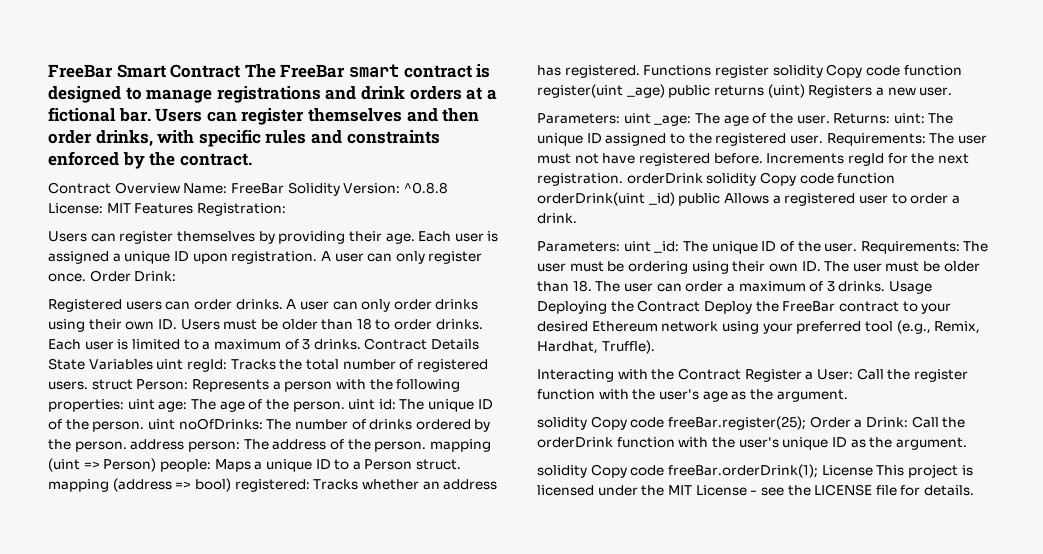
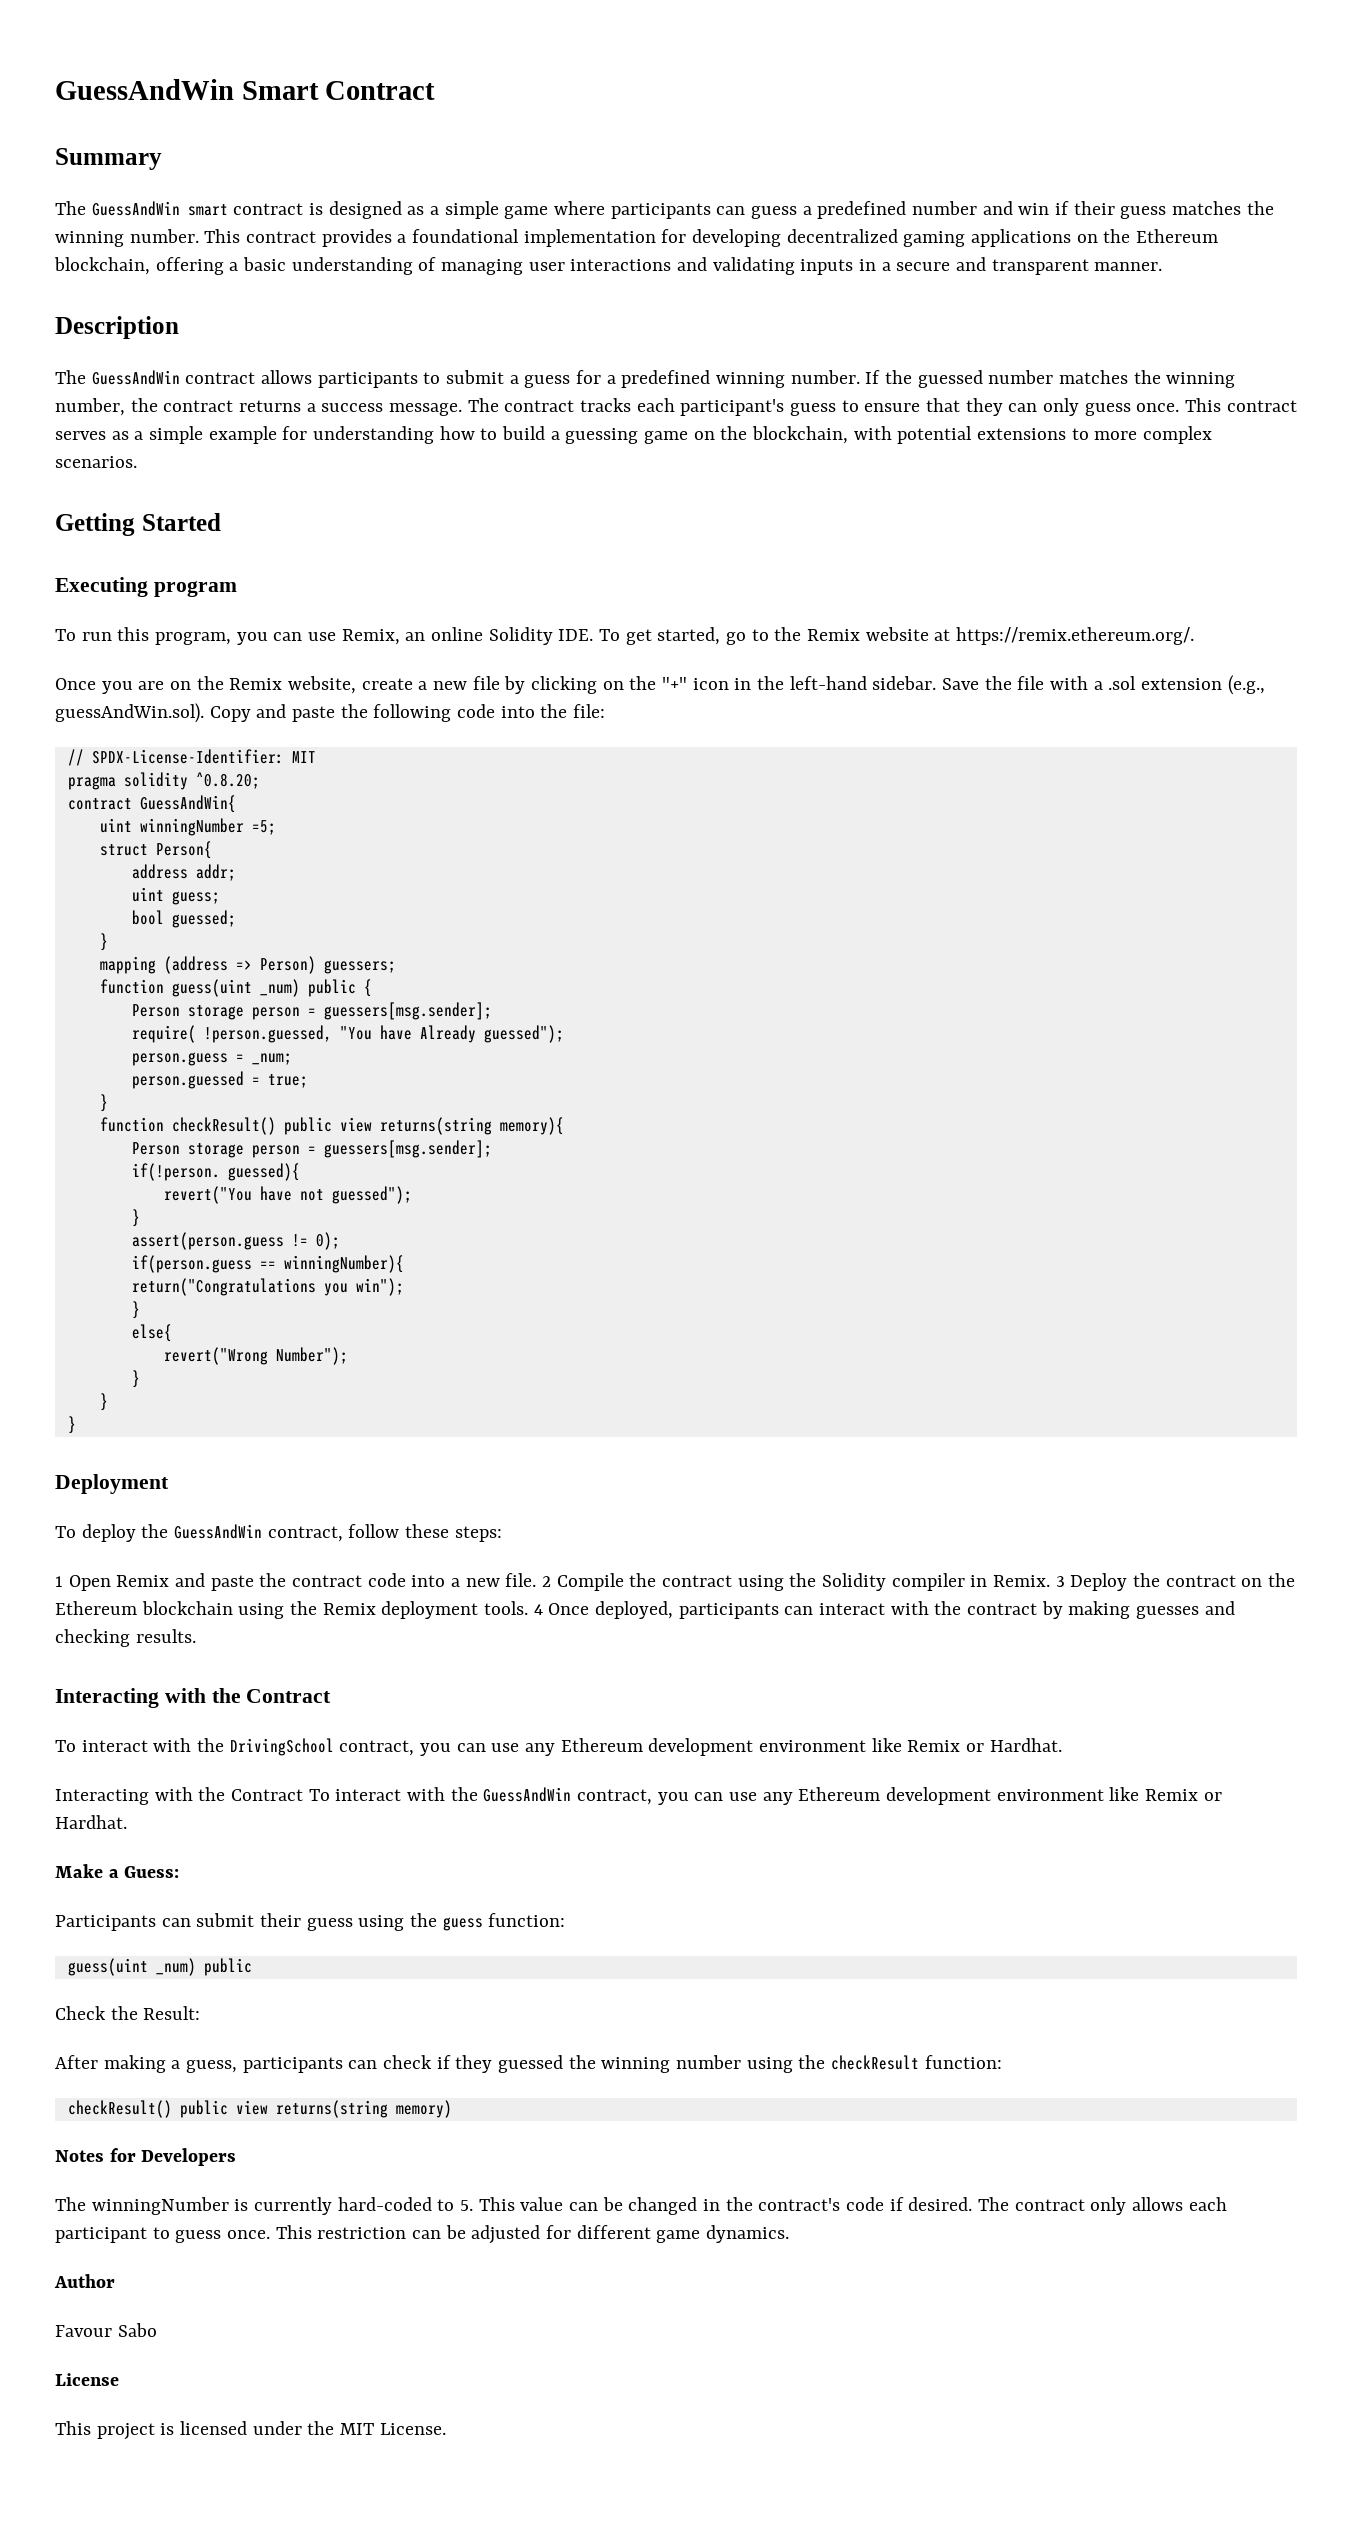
- FreeBar Smart Contract The FreeBar smart contract is designed to manage registrations and drink orders at a fictional bar. Users can register themselves and then order drinks, with specific rules and constraints enforced by the contract.
- Contract Overview Name: FreeBar Solidity Version: ^0.8.8 License: MIT Features Registration:
- Users can register themselves by providing their age. Each user is assigned a unique ID upon registration. A user can only register once. Order Drink:
- Registered users can order drinks. A user can only order drinks using their own ID. Users must be older than 18 to order drinks. Each user is limited to a maximum of 3 drinks. Contract Details State Variables uint regId: Tracks the total number of registered users. struct Person: Represents a person with the following properties: uint age: The age of the person. uint id: The unique ID of the person. uint noOfDrinks: The number of drinks ordered by the person. address person: The address of the person. mapping (uint => Person) people: Maps a unique ID to a Person struct. mapping (address => bool) registered: Tracks whether an address has registered. Functions register solidity Copy code function register(uint _age) public returns (uint) Registers a new user.
- Parameters: uint _age: The age of the user. Returns: uint: The unique ID assigned to the registered user. Requirements: The user must not have registered before. Increments regId for the next registration. orderDrink solidity Copy code function orderDrink(uint _id) public Allows a registered user to order a drink.
- Parameters: uint _id: The unique ID of the user. Requirements: The user must be ordering using their own ID. The user must be older than 18. The user can order a maximum of 3 drinks. Usage Deploying the Contract Deploy the FreeBar contract to your desired Ethereum network using your preferred tool (e.g., Remix, Hardhat, Truffle).
- Interacting with the Contract Register a User: Call the register function with the user's age as the argument.
- solidity Copy code freeBar.register(25); Order a Drink: Call the orderDrink function with the user's unique ID as the argument.
- solidity Copy code freeBar.orderDrink(1); License This project is licensed under the MIT License - see the LICENSE file for details.
+ GuessAndWin Smart Contract
+ Summary
+ The GuessAndWin smart contract is designed as a simple game where participants can guess a predefined number and win if their guess matches the winning number. This contract provides a foundational implementation for developing decentralized gaming applications on the Ethereum blockchain, offering a basic understanding of managing user interactions and validating inputs in a secure and transparent manner.
+ Description
+ The GuessAndWin contract allows participants to submit a guess for a predefined winning number. If the guessed number matches the winning number, the contract returns a success message. The contract tracks each participant's guess to ensure that they can only guess once. This contract serves as a simple example for understanding how to build a guessing game on the blockchain, with potential extensions to more complex scenarios.
+ Getting Started
+ Executing program
+ To run this program, you can use Remix, an online Solidity IDE. To get started, go to the Remix website at https://remix.ethereum.org/.
+ Once you are on the Remix website, create a new file by clicking on the "+" icon in the left-hand sidebar. Save the file with a .sol extension (e.g., guessAndWin.sol). Copy and paste the following code into the file:
+ // SPDX-License-Identifier: MIT
+ pragma solidity ^0.8.20;
+ contract GuessAndWin{
+ uint winningNumber =5;
+ struct Person{
+ address addr;
+ uint guess;
+ bool guessed;
+ }
+ mapping (address => Person) guessers;
+ function guess(uint _num) public {
+ Person storage person = guessers[msg.sender];
+ require( !person.guessed, "You have Already guessed");
+ person.guess = _num;
+ person.guessed = true;
+ }
+ function checkResult() public view returns(string memory){
+ Person storage person = guessers[msg.sender];
+ if(!person. guessed){
+ revert("You have not guessed");
+ }
+ assert(person.guess != 0);
+ if(person.guess == winningNumber){
+ return("Congratulations you win");
+ }
+ else{
+ revert("Wrong Number");
+ }
+ }
+ }
+ Deployment
+ To deploy the GuessAndWin contract, follow these steps:
+ 1 Open Remix and paste the contract code into a new file. 2 Compile the contract using the Solidity compiler in Remix. 3 Deploy the contract on the Ethereum blockchain using the Remix deployment tools. 4 Once deployed, participants can interact with the contract by making guesses and checking results.
+ Interacting with the Contract
+ To interact with the DrivingSchool contract, you can use any Ethereum development environment like Remix or Hardhat.
+ Interacting with the Contract To interact with the GuessAndWin contract, you can use any Ethereum development environment like Remix or Hardhat.
+ Make a Guess:
+ Participants can submit their guess using the guess function:
+ guess(uint _num) public
+ Check the Result:
+ After making a guess, participants can check if they guessed the winning number using the checkResult function:
+ checkResult() public view returns(string memory)
+ Notes for Developers
+ The winningNumber is currently hard-coded to 5. This value can be changed in the contract's code if desired. The contract only allows each participant to guess once. This restriction can be adjusted for different game dynamics.
+ Author
+ Favour Sabo
+ License
+ This project is licensed under the MIT License.

